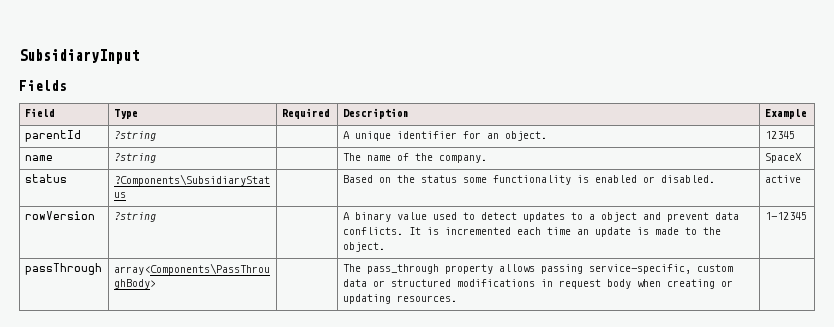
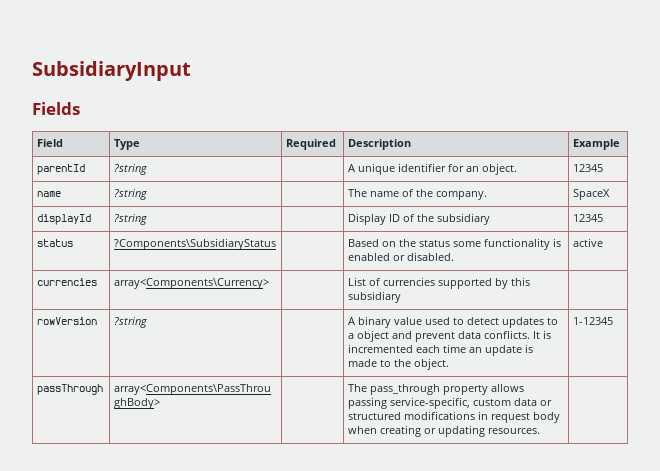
+ displayId | ?string | | Display ID of the subsidiary | 12345
+ currencies | array<Components\Currency> | | List of currencies supported by this subsidiary |

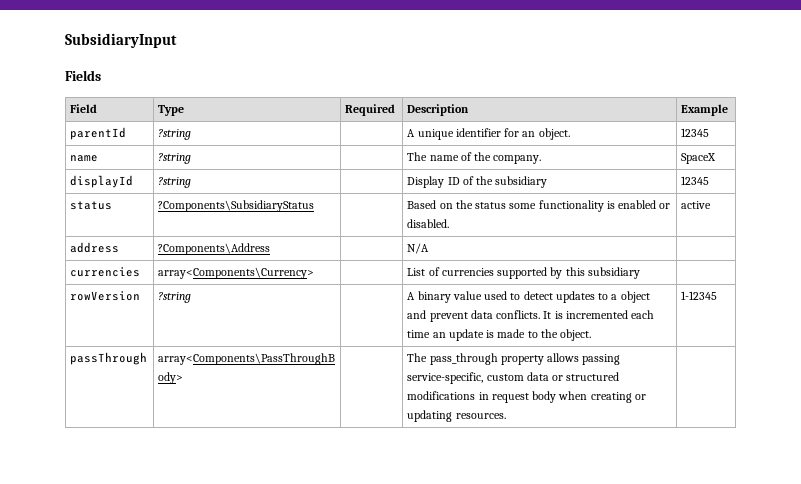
+ address | ?Components\Address | | N/A |

